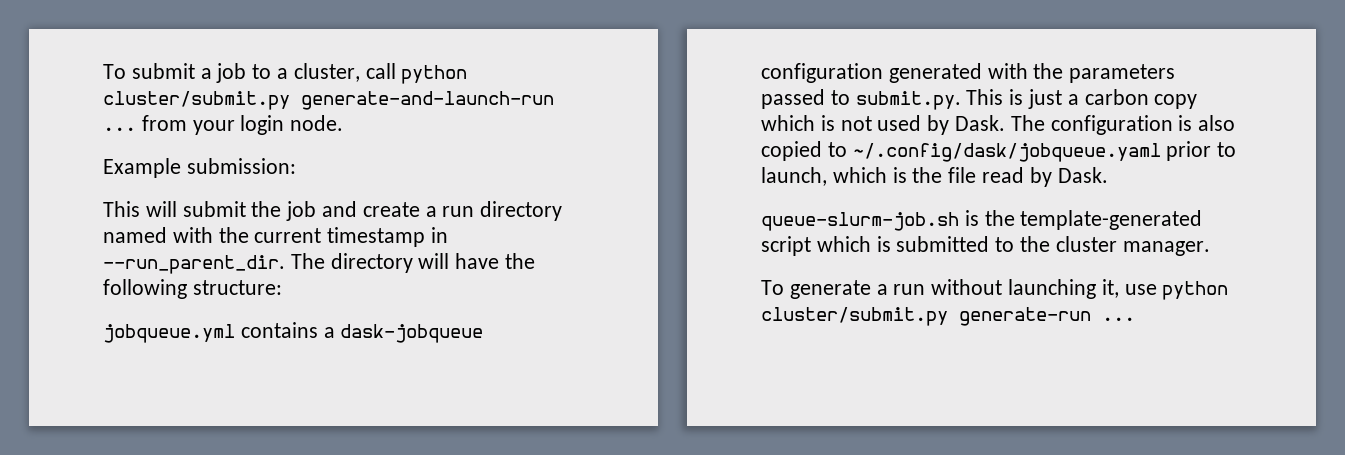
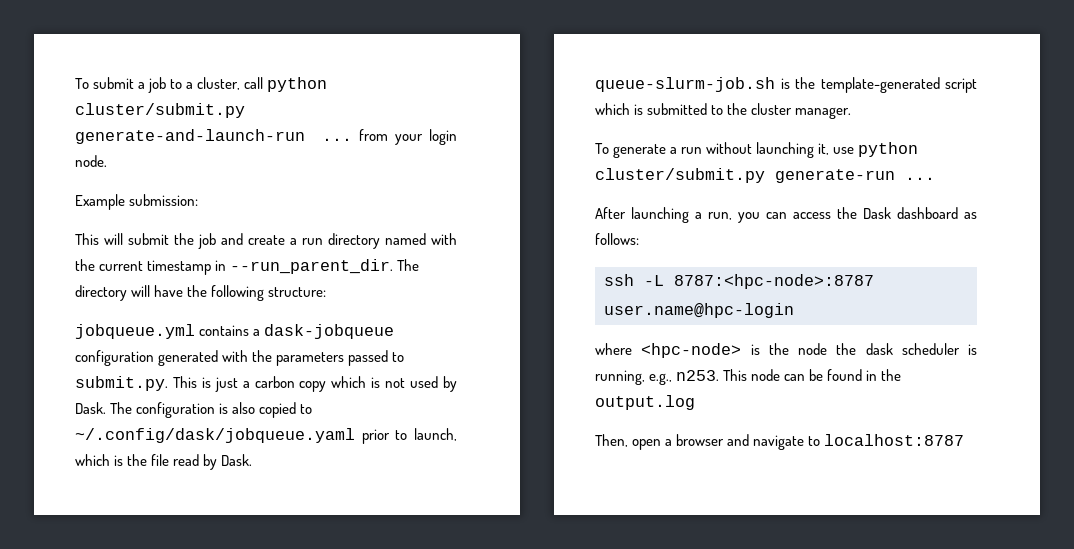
+ After launching a run, you can access the Dask dashboard as follows:
+ ssh -L 8787:<hpc-node>:8787 user.name@hpc-login
+ where <hpc-node> is the node the dask scheduler is running, e.g., n253. This node can be found in the output.log
+ Then, open a browser and navigate to localhost:8787

